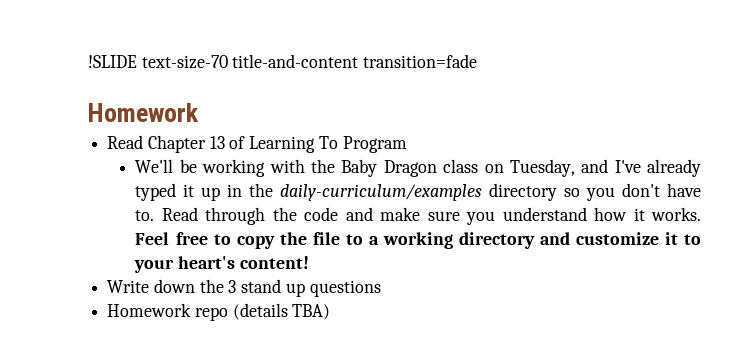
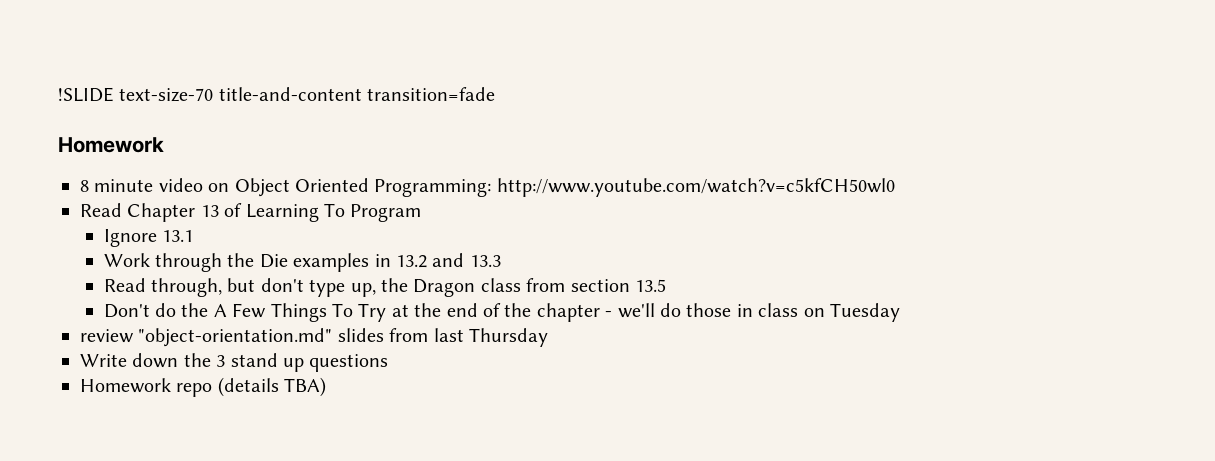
+ 8 minute video on Object Oriented Programming: http://www.youtube.com/watch?v=c5kfCH50wl0
- We'll be working with the Baby Dragon class on Tuesday, and I've already typed it up in the daily-curriculum/examples directory so you don't have to. Read through the code and make sure you understand how it works. Feel free to copy the file to a working directory and customize it to your heart's content!
+ Ignore 13.1
+ Work through the Die examples in 13.2 and 13.3
+ Read through, but don't type up, the Dragon class from section 13.5
+ Don't do the A Few Things To Try at the end of the chapter - we'll do those in class on Tuesday
+ review "object-orientation.md" slides from last Thursday

